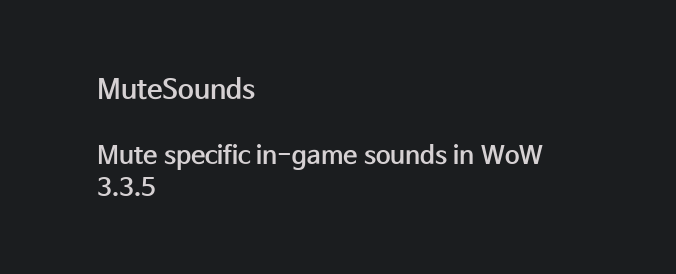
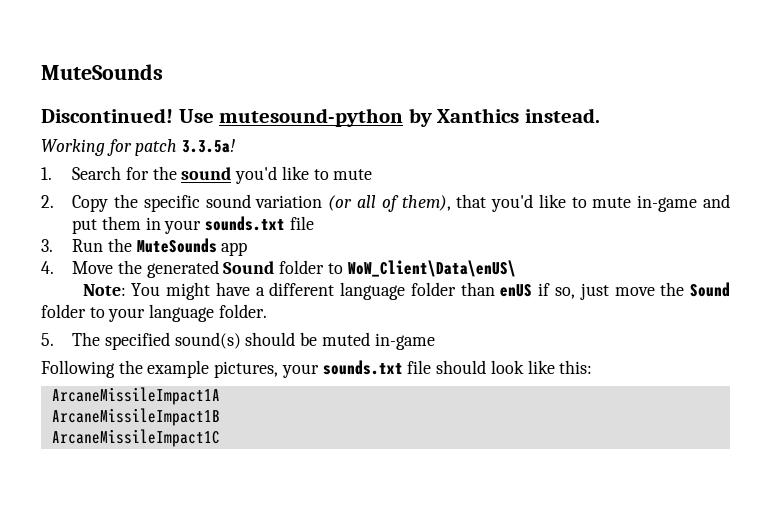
- Mute specific in-game sounds in WoW 3.3.5
+ Discontinued! Use mutesound-python by Xanthics instead.
+ Working for patch 3.3.5a!
+ 1. Search for the sound you'd like to mute
+ 2. Copy the specific sound variation (or all of them), that you'd like to mute in-game and put them in your sounds.txt file
+ 3. Run the MuteSounds app
+ 4. Move the generated Sound folder to WoW_Client\Data\enUS\
+ Note: You might have a different language folder than enUS if so, just move the Sound folder to your language folder.
+ 5. The specified sound(s) should be muted in-game
+ Following the example pictures, your sounds.txt file should look like this:
+ ArcaneMissileImpact1A
+ ArcaneMissileImpact1B
+ ArcaneMissileImpact1C

